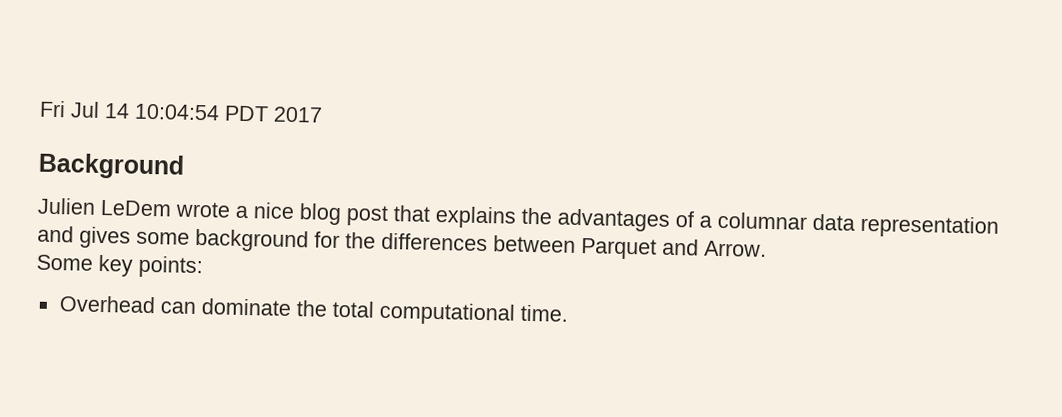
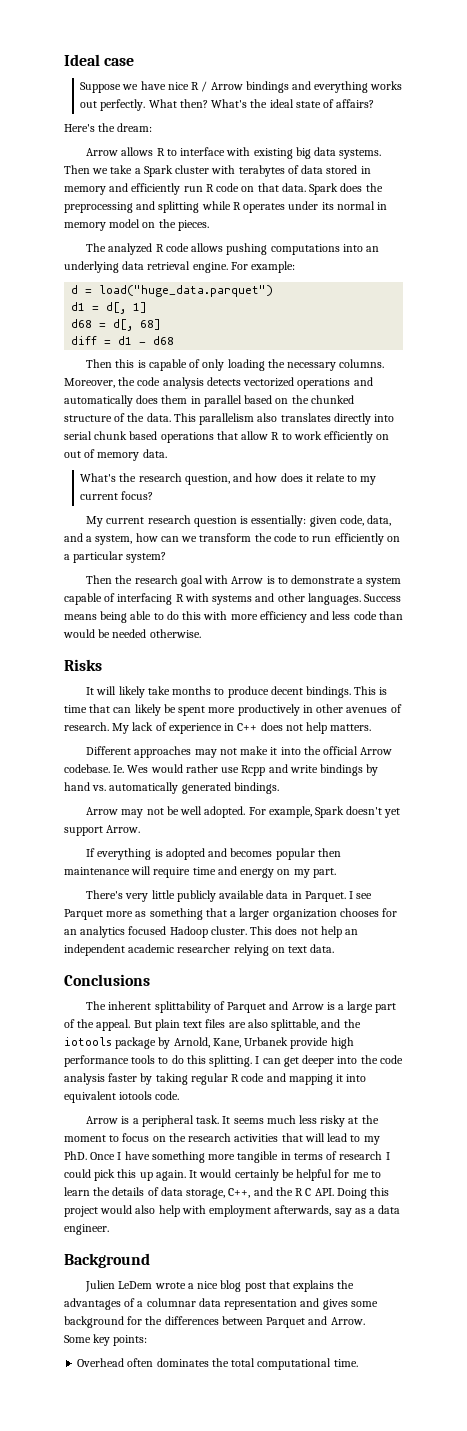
- Fri Jul 14 10:04:54 PDT 2017
+ Ideal case
+ Suppose we have nice R / Arrow bindings and everything works out perfectly. What then? What's the ideal state of affairs?
+ Here's the dream:
+ Arrow allows R to interface with existing big data systems. Then we take a Spark cluster with terabytes of data stored in memory and efficiently run R code on that data. Spark does the preprocessing and splitting while R operates under its normal in memory model on the pieces.
+ The analyzed R code allows pushing computations into an underlying data retrieval engine. For example:
+ d = load("huge_data.parquet")
+ d1 = d[, 1]
+ d68 = d[, 68]
+ diff = d1 - d68
+ Then this is capable of only loading the necessary columns. Moreover, the code analysis detects vectorized operations and automatically does them in parallel based on the chunked structure of the data. This parallelism also translates directly into serial chunk based operations that allow R to work efficiently on out of memory data.
+ What's the research question, and how does it relate to my current focus?
+ My current research question is essentially: given code, data, and a system, how can we transform the code to run efficiently on a particular system?
+ Then the research goal with Arrow is to demonstrate a system capable of interfacing R with systems and other languages. Success means being able to do this with more efficiency and less code than would be needed otherwise.
+ Risks
+ It will likely take months to produce decent bindings. This is time that can likely be spent more productively in other avenues of research. My lack of experience in C++ does not help matters.
+ Different approaches may not make it into the official Arrow codebase. Ie. Wes would rather use Rcpp and write bindings by hand vs. automatically generated bindings.
+ Arrow may not be well adopted. For example, Spark doesn't yet support Arrow.
+ If everything is adopted and becomes popular then maintenance will require time and energy on my part.
+ There's very little publicly available data in Parquet. I see Parquet more as something that a larger organization chooses for an analytics focused Hadoop cluster. This does not help an independent academic researcher relying on text data.
+ Conclusions
+ The inherent splittability of Parquet and Arrow is a large part of the appeal. But plain text files are also splittable, and the iotools package by Arnold, Kane, Urbanek provide high performance tools to do this splitting. I can get deeper into the code analysis faster by taking regular R code and mapping it into equivalent iotools code.
+ Arrow is a peripheral task. It seems much less risky at the moment to focus on the research activities that will lead to my PhD. Once I have something more tangible in terms of research I could pick this up again. It would certainly be helpful for me to learn the details of data storage, C++, and the R C API. Doing this project would also help with employment afterwards, say as a data engineer.
- Overhead can dominate the total computational time.
+ Overhead often dominates the total computational time.

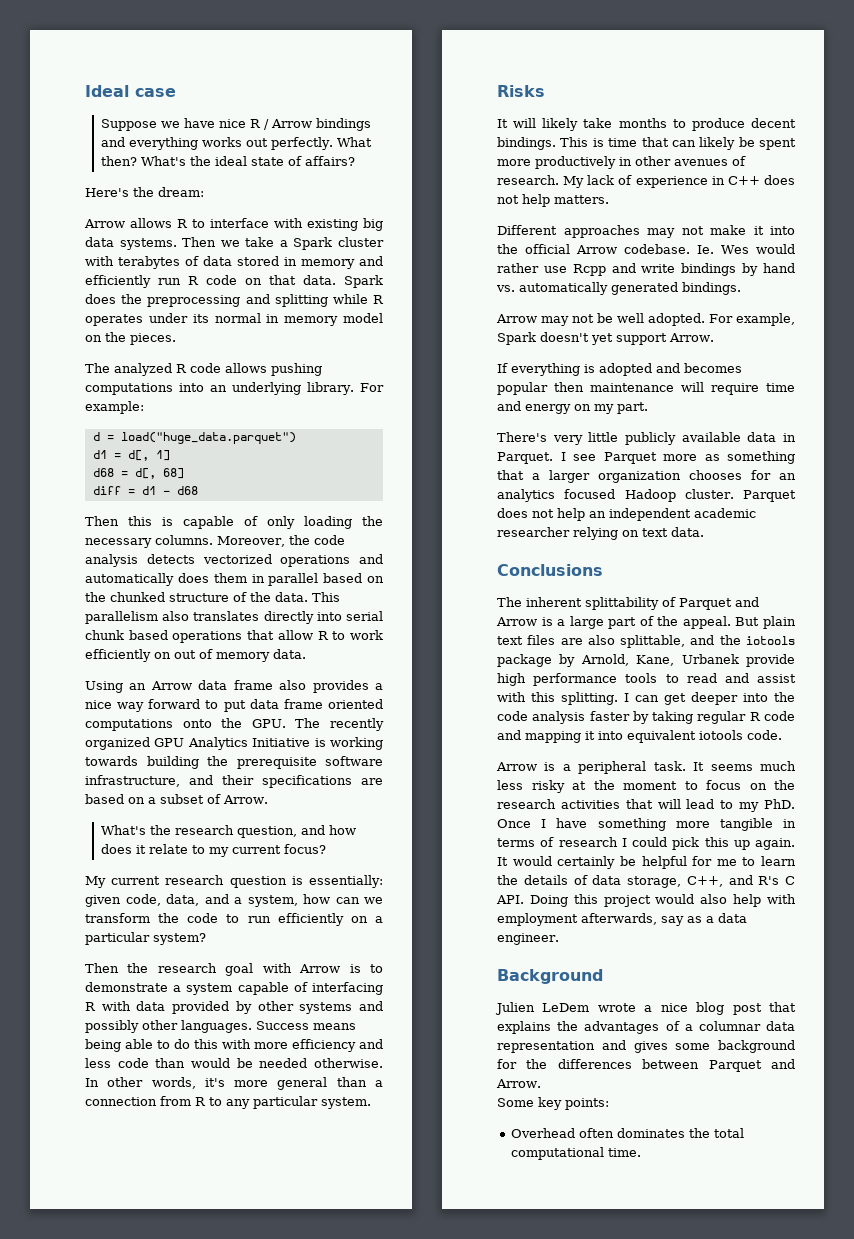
- The analyzed R code allows pushing computations into an underlying data retrieval engine.
+ The analyzed R code allows pushing computations into an underlying library.
+ Using an Arrow data frame also provides a nice way forward to put data frame oriented computations onto the GPU. The recently organized GPU Analytics Initiative is working towards building the prerequisite software infrastructure, and their specifications are based on a subset of Arrow.
- Then the research goal with Arrow is to demonstrate a system capable of interfacing R with systems and other languages.
+ Then the research goal with Arrow is to demonstrate a system capable of interfacing R with data provided by other systems and possibly other languages.
+ In other words, it's more general than a connection from R to any particular system.
- This does not help an independent academic researcher relying on text data.
+ Parquet does not help an independent academic researcher relying on text data.
- But plain text files are also splittable, and the iotools package by Arnold, Kane, Urbanek provide high performance tools to do this splitting.
+ But plain text files are also splittable, and the iotools package by Arnold, Kane, Urbanek provide high performance tools to read and assist with this splitting.
- It would certainly be helpful for me to learn the details of data storage, C++, and the R C API. Doing this project would also help with employment afterwards, say as a data engineer.
+ It would certainly be helpful for me to learn the details of data storage, C++, and R's C API. Doing this project would also help with employment afterwards, say as a data engineer.

